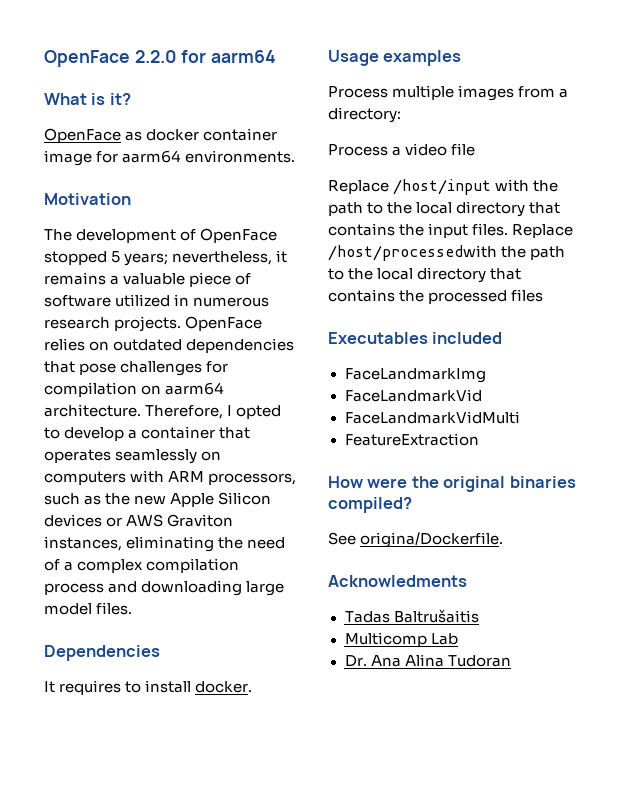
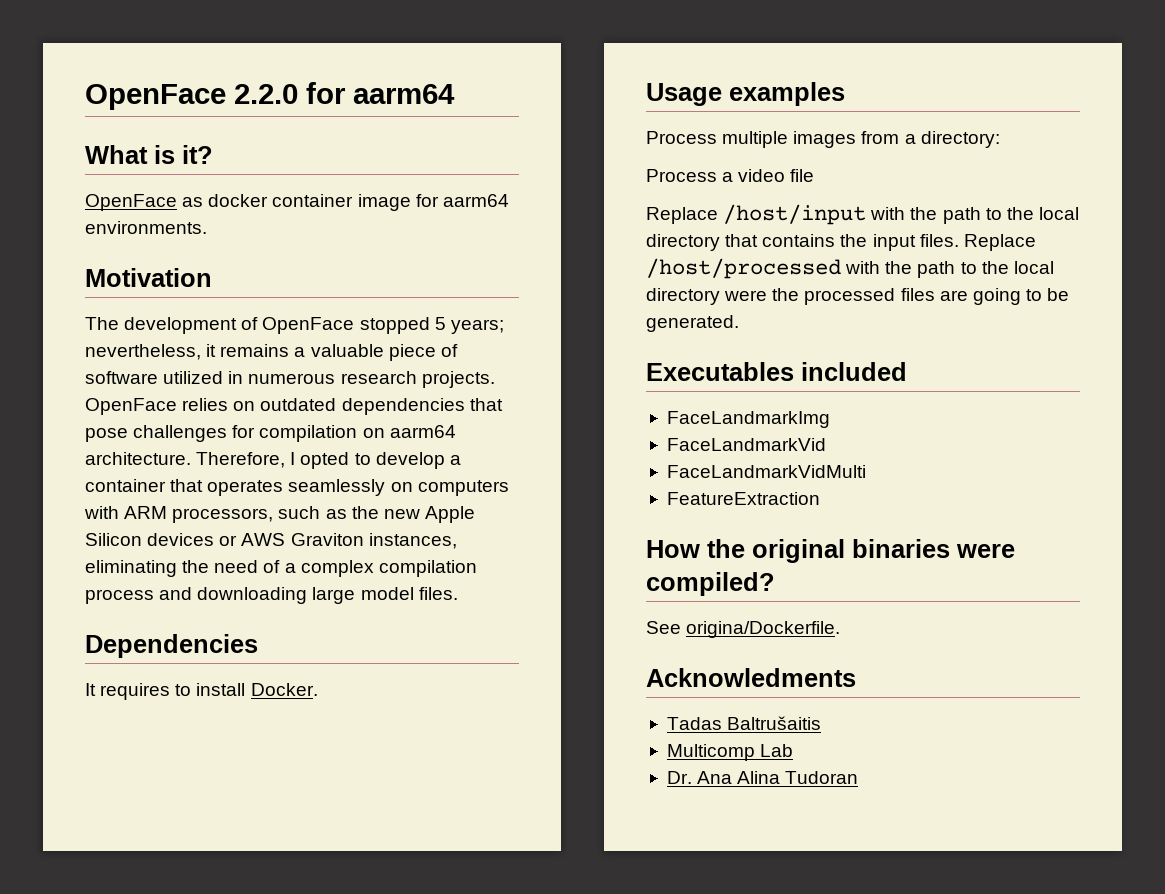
- It requires to install docker.
+ It requires to install Docker.
- Replace /host/processedwith the path to the local directory that contains the processed files
+ Replace /host/processed with the path to the local directory were the processed files are going to be generated.
- How were the original binaries compiled?
+ How the original binaries were compiled?

